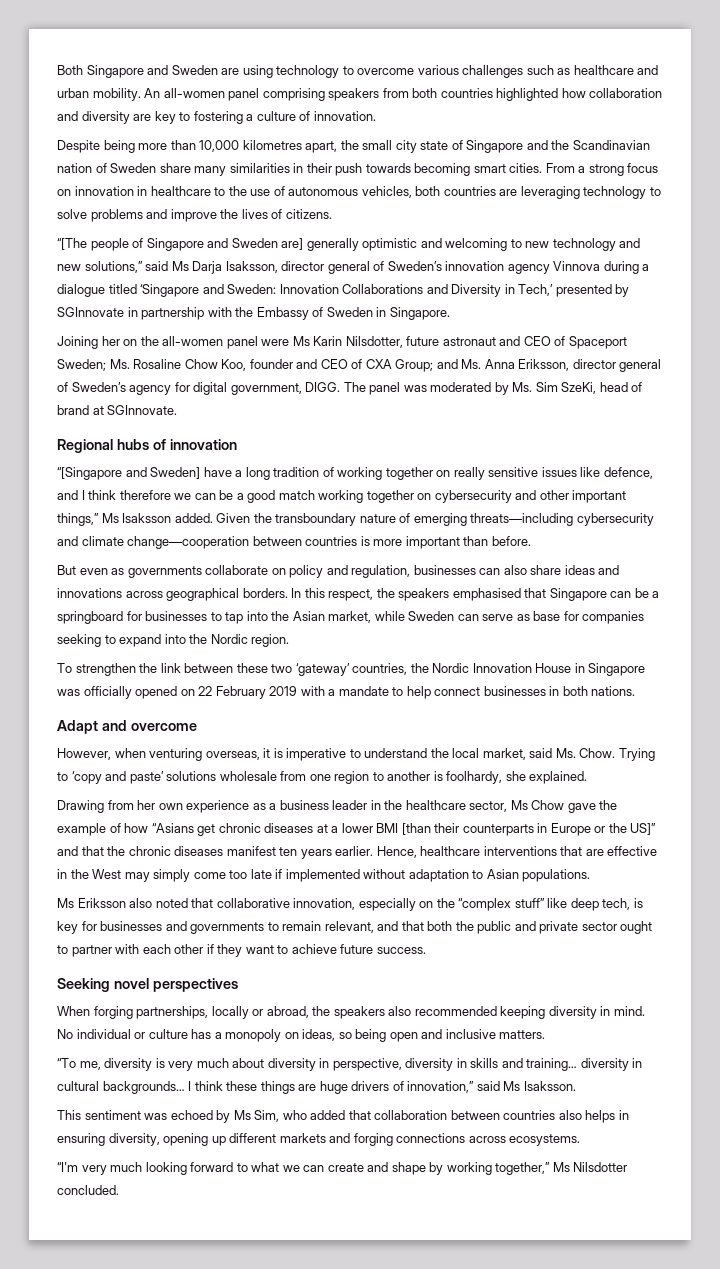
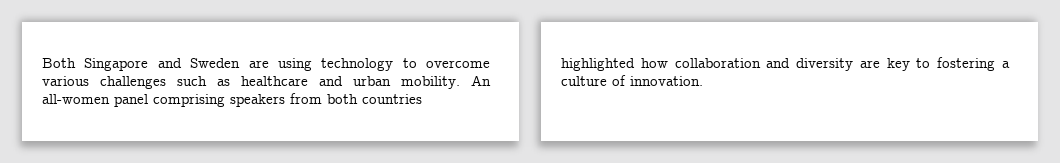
- Despite being more than 10,000 kilometres apart, the small city state of Singapore and the Scandinavian nation of Sweden share many similarities in their push towards becoming smart cities. From a strong focus on innovation in healthcare to the use of autonomous vehicles, both countries are leveraging technology to solve problems and improve the lives of citizens.
- “[The people of Singapore and Sweden are] generally optimistic and welcoming to new technology and new solutions,” said Ms Darja Isaksson, director general of Sweden’s innovation agency Vinnova during a dialogue titled ‘Singapore and Sweden: Innovation Collaborations and Diversity in Tech,’ presented by SGInnovate in partnership with the Embassy of Sweden in Singapore.
- Joining her on the all-women panel were Ms Karin Nilsdotter, future astronaut and CEO of Spaceport Sweden; Ms. Rosaline Chow Koo, founder and CEO of CXA Group; and Ms. Anna Eriksson, director general of Sweden’s agency for digital government, DIGG. The panel was moderated by Ms. Sim SzeKi, head of brand at SGInnovate.
- Regional hubs of innovation
- “[Singapore and Sweden] have a long tradition of working together on really sensitive issues like defence, and I think therefore we can be a good match working together on cybersecurity and other important things,” Ms Isaksson added. Given the transboundary nature of emerging threats—including cybersecurity and climate change—cooperation between countries is more important than before.
- But even as governments collaborate on policy and regulation, businesses can also share ideas and innovations across geographical borders. In this respect, the speakers emphasised that Singapore can be a springboard for businesses to tap into the Asian market, while Sweden can serve as base for companies seeking to expand into the Nordic region.
- To strengthen the link between these two ‘gateway’ countries, the Nordic Innovation House in Singapore was officially opened on 22 February 2019 with a mandate to help connect businesses in both nations.
- Adapt and overcome
- However, when venturing overseas, it is imperative to understand the local market, said Ms. Chow. Trying to ‘copy and paste’ solutions wholesale from one region to another is foolhardy, she explained.
- Drawing from her own experience as a business leader in the healthcare sector, Ms Chow gave the example of how “Asians get chronic diseases at a lower BMI [than their counterparts in Europe or the US]” and that the chronic diseases manifest ten years earlier. Hence, healthcare interventions that are effective in the West may simply come too late if implemented without adaptation to Asian populations.
- Ms Eriksson also noted that collaborative innovation, especially on the “complex stuff” like deep tech, is key for businesses and governments to remain relevant, and that both the public and private sector ought to partner with each other if they want to achieve future success.
- Seeking novel perspectives
- When forging partnerships, locally or abroad, the speakers also recommended keeping diversity in mind. No individual or culture has a monopoly on ideas, so being open and inclusive matters.
- “To me, diversity is very much about diversity in perspective, diversity in skills and training… diversity in cultural backgrounds… I think these things are huge drivers of innovation,” said Ms Isaksson.
- This sentiment was echoed by Ms Sim, who added that collaboration between countries also helps in ensuring diversity, opening up different markets and forging connections across ecosystems.
- “I'm very much looking forward to what we can create and shape by working together,” Ms Nilsdotter concluded.

